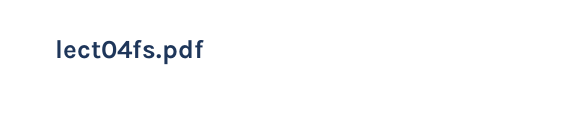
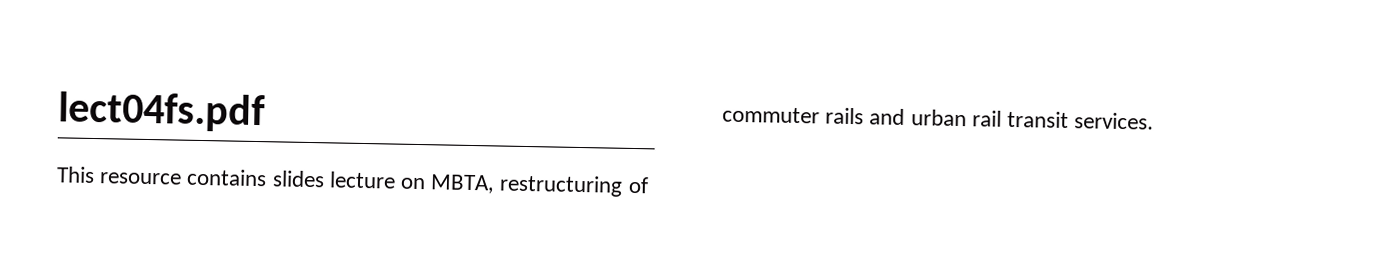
+ This resource contains slides lecture on MBTA, restructuring of commuter rails and urban rail transit services.

